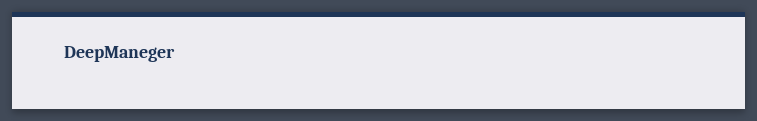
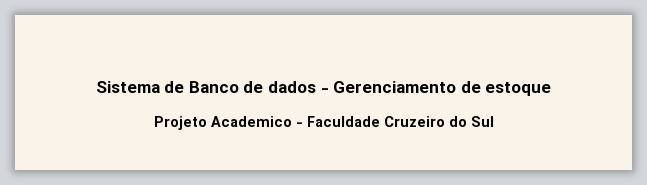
- DeepManeger
+ Sistema de Banco de dados - Gerenciamento de estoque
+ Projeto Academico - Faculdade Cruzeiro do Sul

